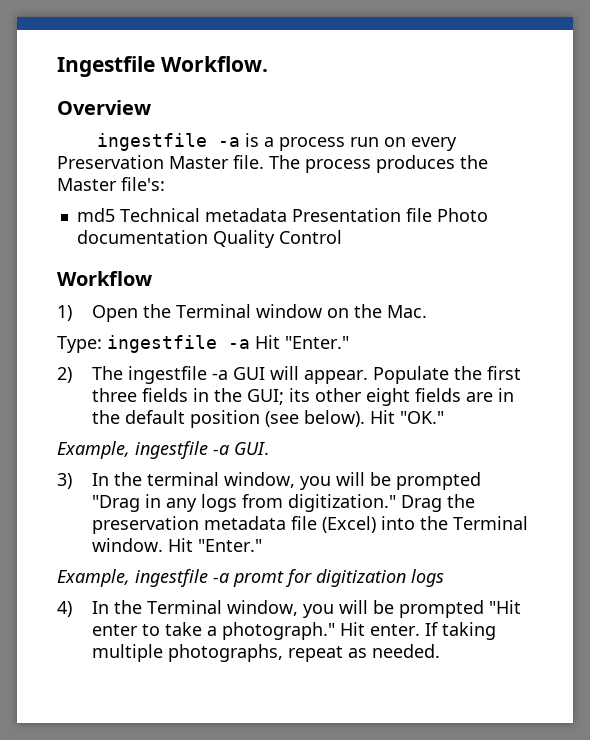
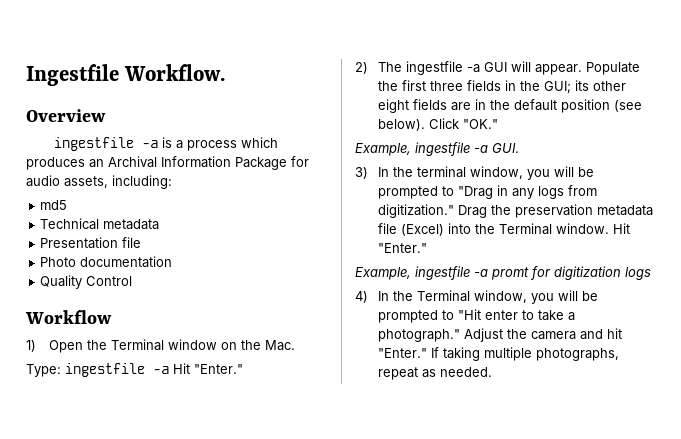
- ingestfile -a is a process run on every Preservation Master file. The process produces the Master file's:
+ ingestfile -a is a process which produces an Archival Information Package for audio assets, including:
- md5 Technical metadata Presentation file Photo documentation Quality Control
+ md5
+ Technical metadata
+ Presentation file
+ Photo documentation
+ Quality Control
- Hit "OK."
+ Click "OK."
- 3) In the terminal window, you will be prompted "Drag in any logs from digitization."
+ 3) In the terminal window, you will be prompted to "Drag in any logs from digitization."
- 4) In the Terminal window, you will be prompted "Hit enter to take a photograph."
+ 4) In the Terminal window, you will be prompted to "Hit enter to take a photograph."
- Hit enter.
+ Adjust the camera and hit "Enter."

